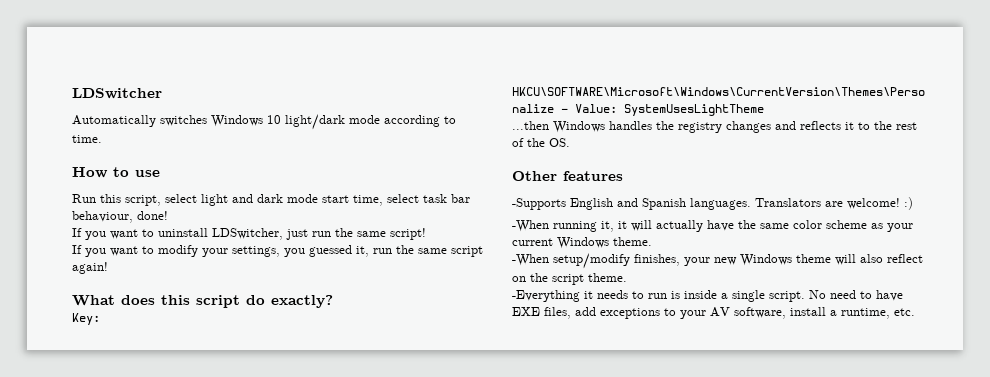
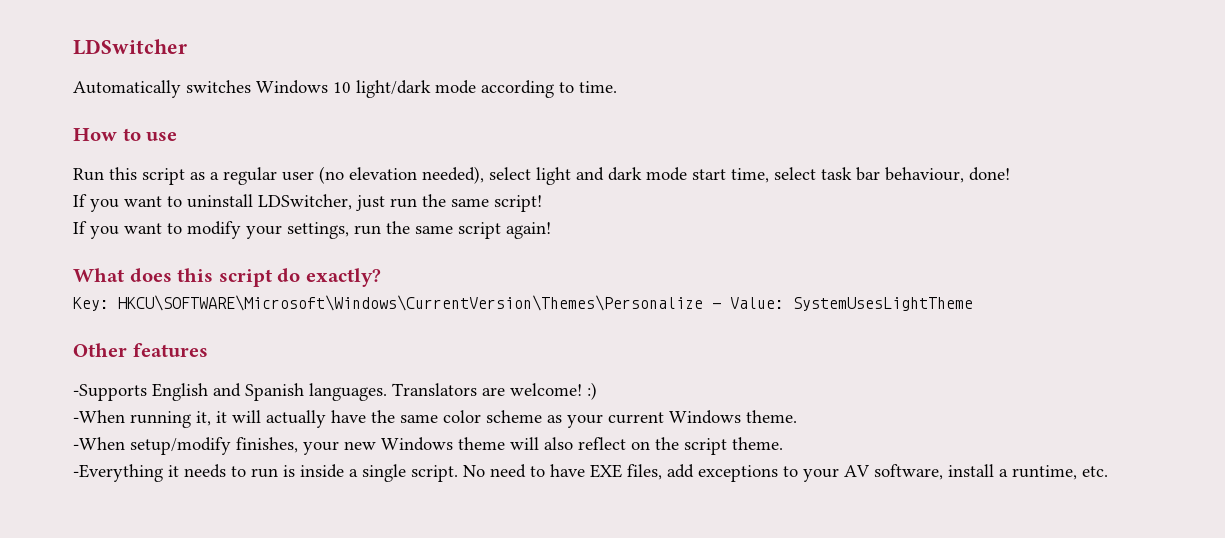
- Run this script, select light and dark mode start time, select task bar behaviour, done!
+ Run this script as a regular user (no elevation needed), select light and dark mode start time, select task bar behaviour, done!
- If you want to modify your settings, you guessed it, run the same script again!
+ If you want to modify your settings, run the same script again!
- ...then Windows handles the registry changes and reflects it to the rest of the OS.

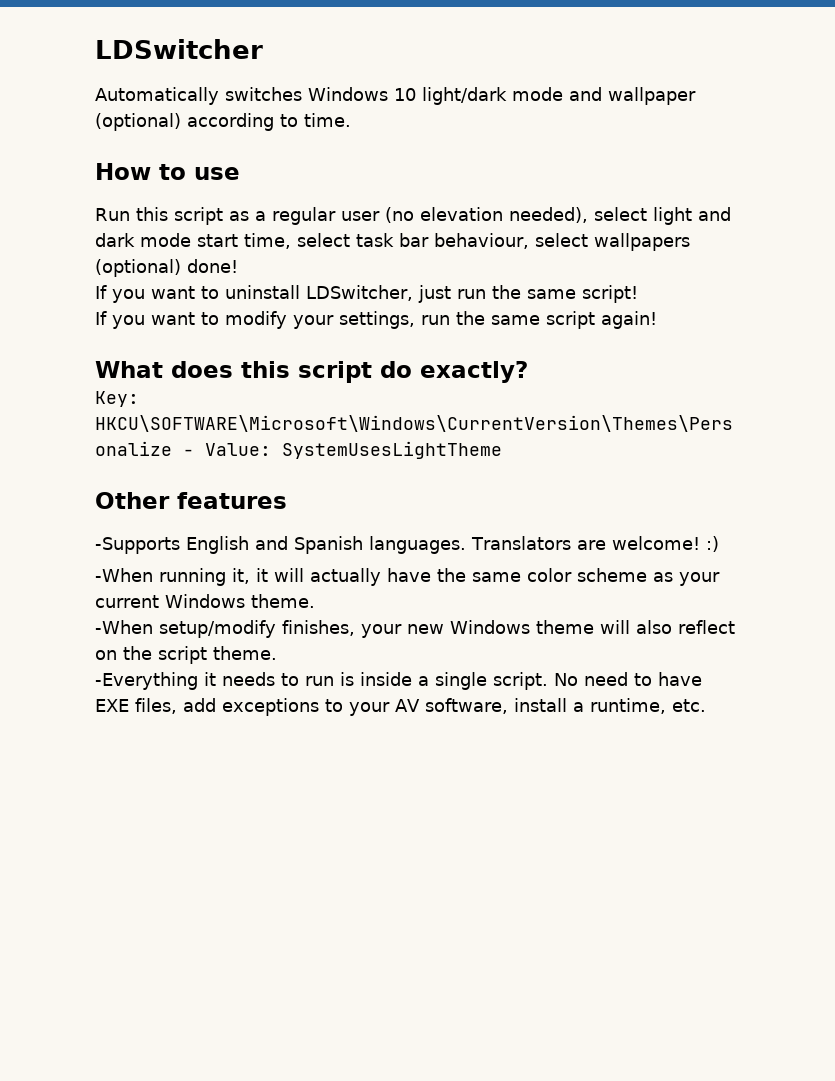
- Automatically switches Windows 10 light/dark mode according to time.
+ Automatically switches Windows 10 light/dark mode and wallpaper (optional) according to time.
- Run this script as a regular user (no elevation needed), select light and dark mode start time, select task bar behaviour, done!
+ Run this script as a regular user (no elevation needed), select light and dark mode start time, select task bar behaviour, select wallpapers (optional) done!

